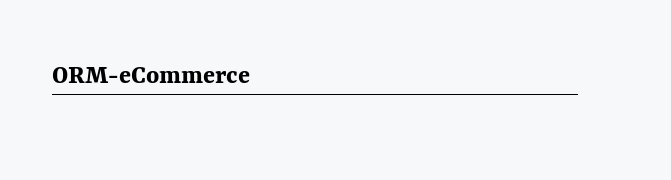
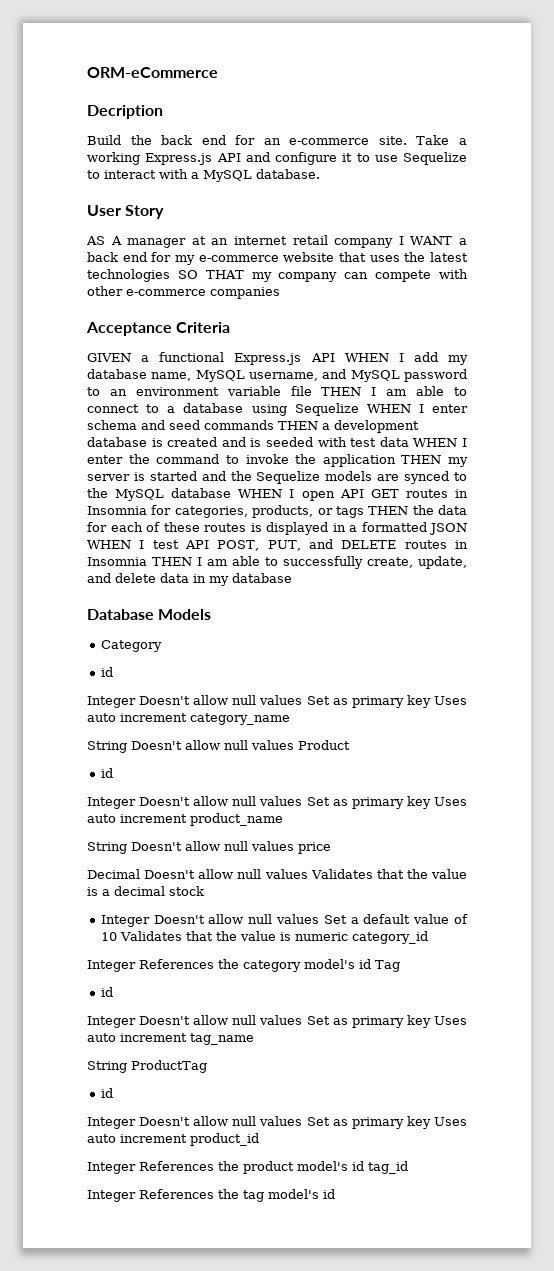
+ Decription
+ Build the back end for an e-commerce site. Take a working Express.js API and configure it to use Sequelize to interact with a MySQL database.
+ User Story
+ AS A manager at an internet retail company I WANT a back end for my e-commerce website that uses the latest technologies SO THAT my company can compete with other e-commerce companies
+ Acceptance Criteria
+ GIVEN a functional Express.js API WHEN I add my database name, MySQL username, and MySQL password to an environment variable file THEN I am able to connect to a database using Sequelize WHEN I enter schema and seed commands THEN a development database is created and is seeded with test data WHEN I enter the command to invoke the application THEN my server is started and the Sequelize models are synced to the MySQL database WHEN I open API GET routes in Insomnia for categories, products, or tags THEN the data for each of these routes is displayed in a formatted JSON WHEN I test API POST, PUT, and DELETE routes in Insomnia THEN I am able to successfully create, update, and delete data in my database
+ Database Models
+ Category
+ id
+ Integer Doesn't allow null values Set as primary key Uses auto increment category_name
+ String Doesn't allow null values Product
+ id
+ Integer Doesn't allow null values Set as primary key Uses auto increment product_name
+ String Doesn't allow null values price
+ Decimal Doesn't allow null values Validates that the value is a decimal stock
+ Integer Doesn't allow null values Set a default value of 10 Validates that the value is numeric category_id
+ Integer References the category model's id Tag
+ id
+ Integer Doesn't allow null values Set as primary key Uses auto increment tag_name
+ String ProductTag
+ id
+ Integer Doesn't allow null values Set as primary key Uses auto increment product_id
+ Integer References the product model's id tag_id
+ Integer References the tag model's id

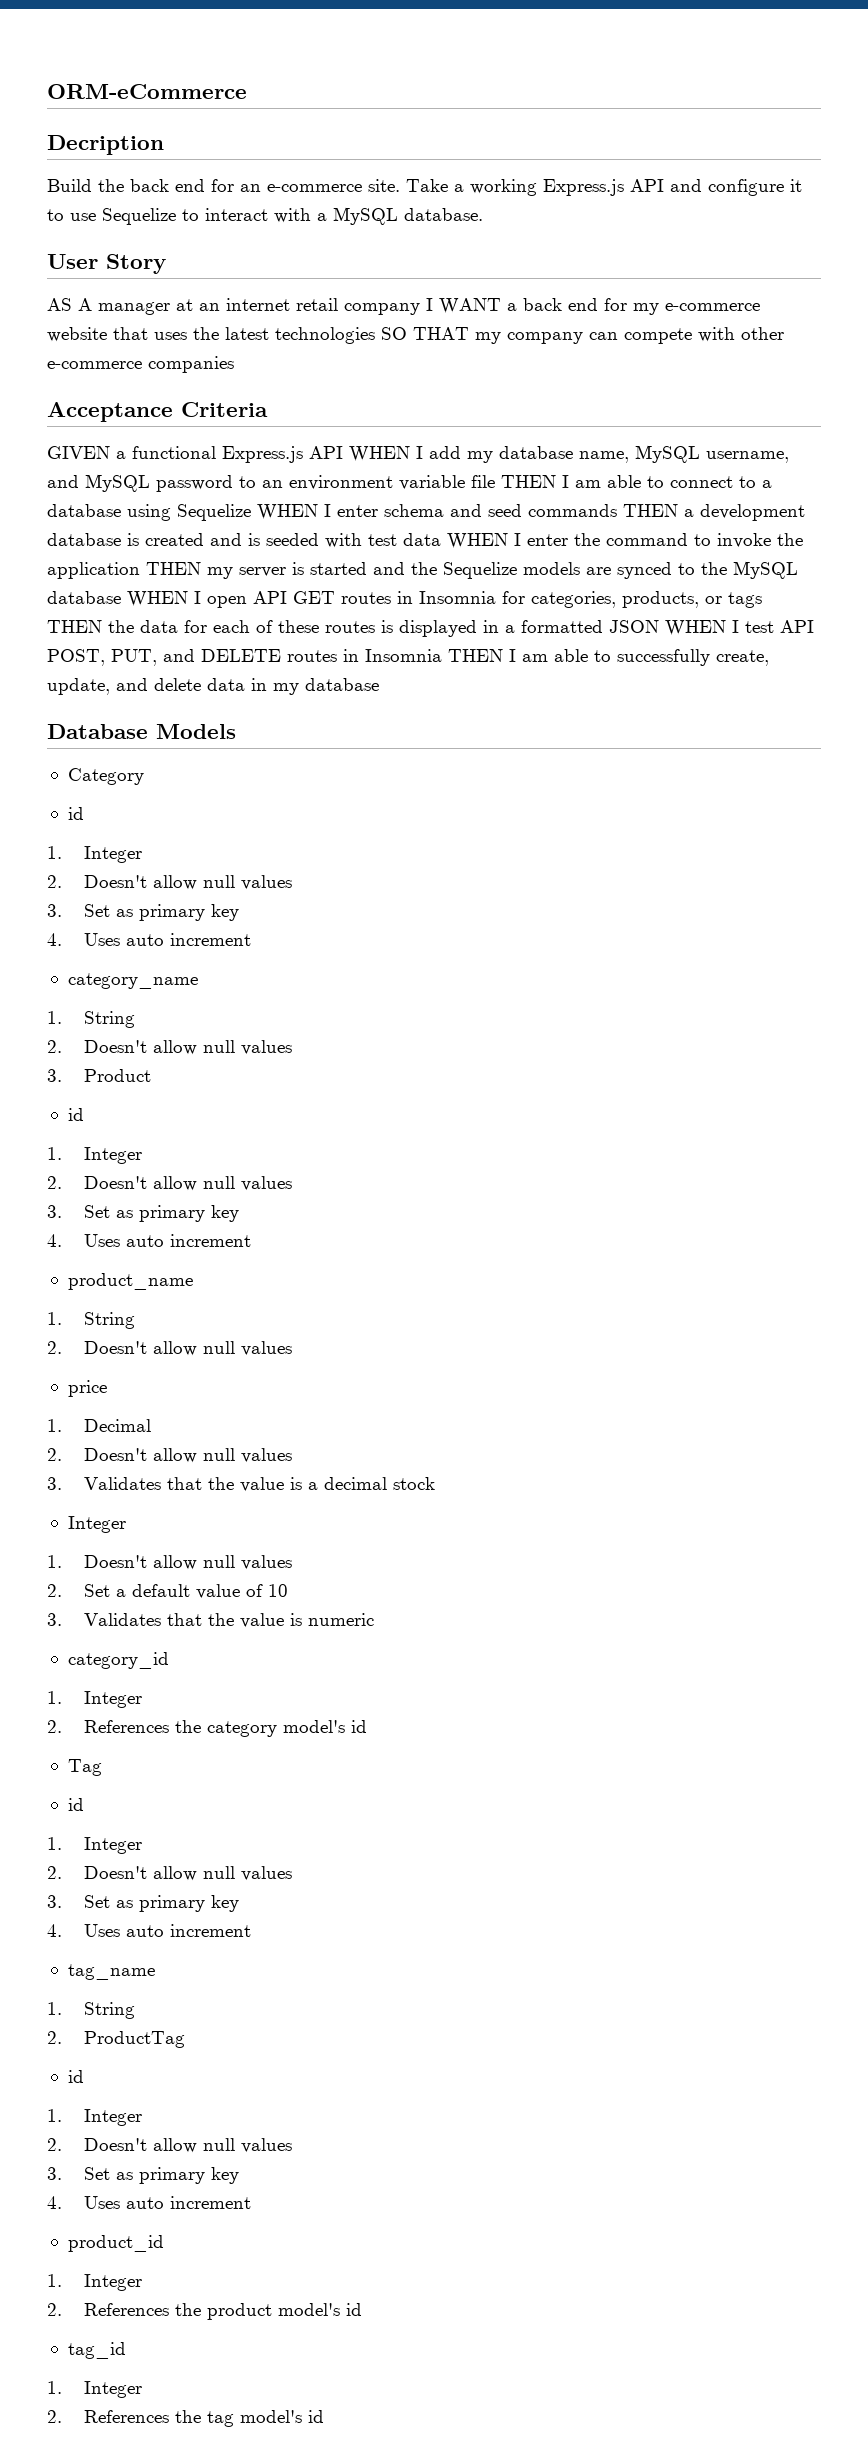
  Category
  id
- Integer Doesn't allow null values Set as primary key Uses auto increment category_name
- String Doesn't allow null values Product
+ 1. Integer
+ 2. Doesn't allow null values
+ 3. Set as primary key
+ 4. Uses auto increment
+ category_name
+ 1. String
+ 2. Doesn't allow null values
+ 3. Product
  id
- Integer Doesn't allow null values Set as primary key Uses auto increment product_name
- String Doesn't allow null values price
+ 1. Integer
+ 2. Doesn't allow null values
+ 3. Set as primary key
+ 4. Uses auto increment
+ product_name
+ 1. String
+ 2. Doesn't allow null values
+ price
- Decimal Doesn't allow null values Validates that the value is a decimal stock
- Integer Doesn't allow null values Set a default value of 10 Validates that the value is numeric category_id
- Integer References the category model's id Tag
+ 1. Decimal
+ 2. Doesn't allow null values
+ 3. Validates that the value is a decimal stock
+ Integer
+ 1. Doesn't allow null values
+ 2. Set a default value of 10
+ 3. Validates that the value is numeric
+ category_id
+ 1. Integer
+ 2. References the category model's id
+ Tag
  id
- Integer Doesn't allow null values Set as primary key Uses auto increment tag_name
- String ProductTag
+ 1. Integer
+ 2. Doesn't allow null values
+ 3. Set as primary key
+ 4. Uses auto increment
+ tag_name
+ 1. String
+ 2. ProductTag
  id
- Integer Doesn't allow null values Set as primary key Uses auto increment product_id
- Integer References the product model's id tag_id
- Integer References the tag model's id
+ 1. Integer
+ 2. Doesn't allow null values
+ 3. Set as primary key
+ 4. Uses auto increment
+ product_id
+ 1. Integer
+ 2. References the product model's id
+ tag_id
+ 1. Integer
+ 2. References the tag model's id

